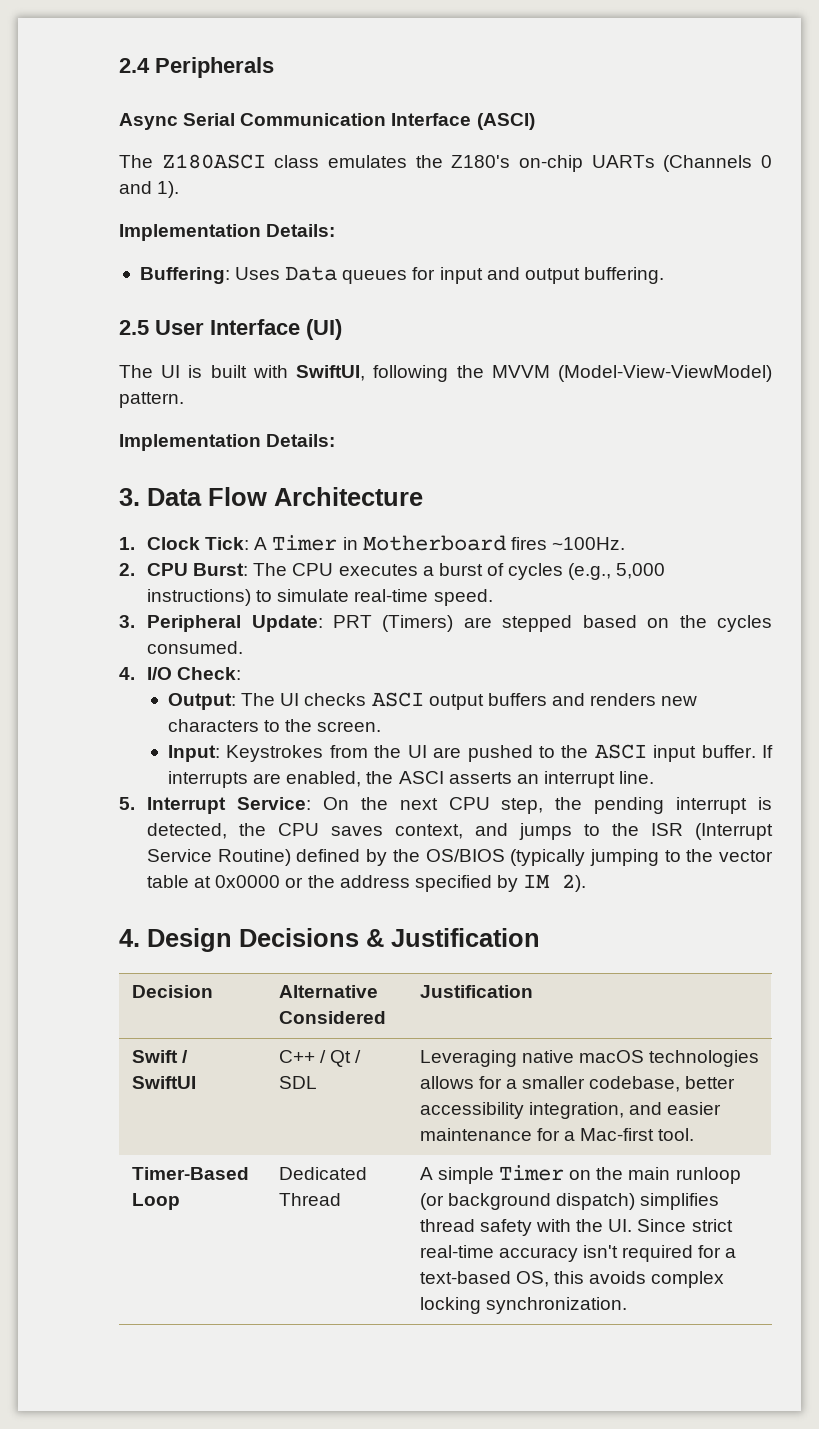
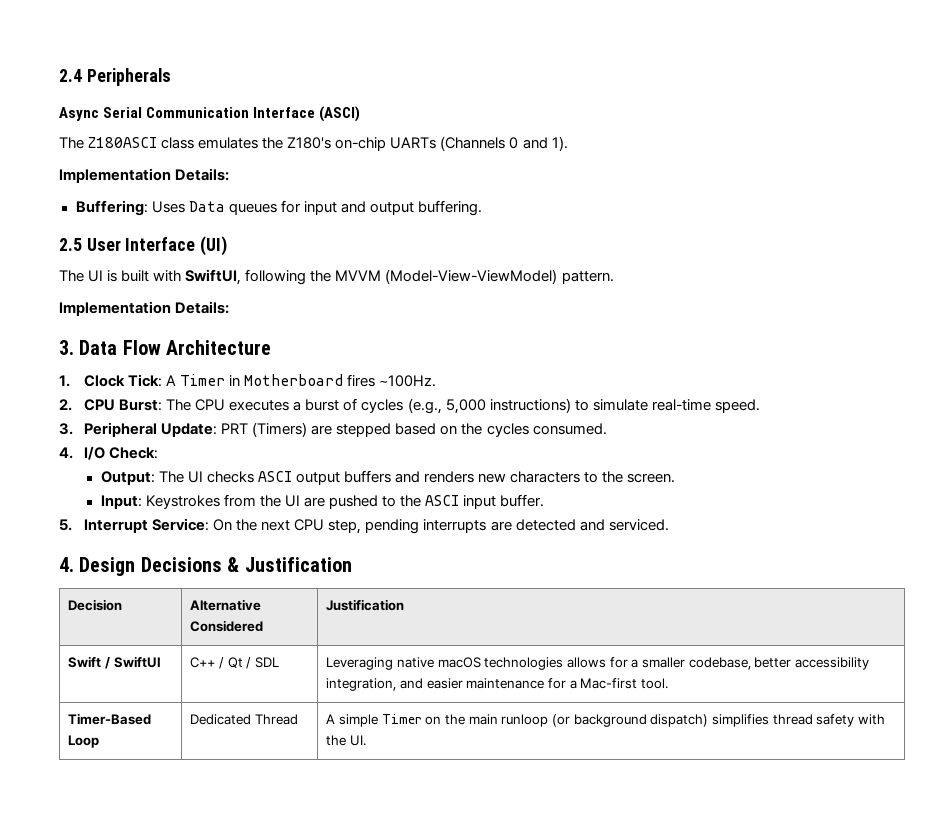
- If interrupts are enabled, the ASCI asserts an interrupt line.
- 5. Interrupt Service: On the next CPU step, the pending interrupt is detected, the CPU saves context, and jumps to the ISR (Interrupt Service Routine) defined by the OS/BIOS (typically jumping to the vector table at 0x0000 or the address specified by IM 2).
+ 5. Interrupt Service: On the next CPU step, pending interrupts are detected and serviced.
- Timer-Based Loop | Dedicated Thread | A simple Timer on the main runloop (or background dispatch) simplifies thread safety with the UI. Since strict real-time accuracy isn't required for a text-based OS, this avoids complex locking synchronization.
+ Timer-Based Loop | Dedicated Thread | A simple Timer on the main runloop (or background dispatch) simplifies thread safety with the UI.

